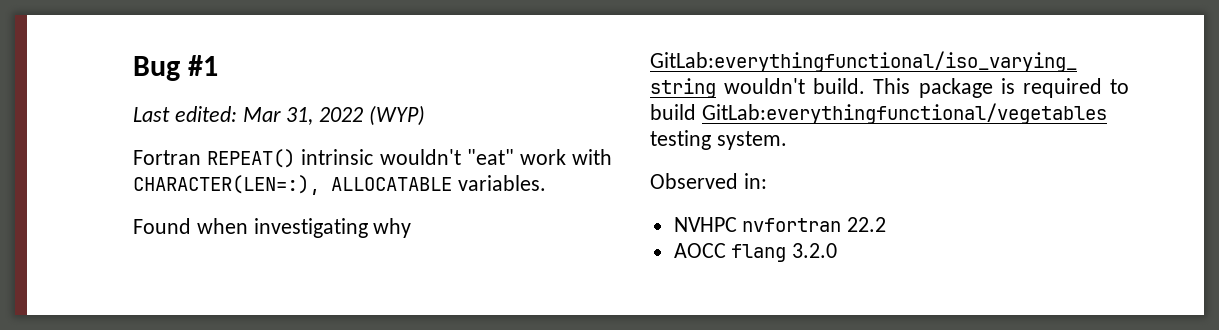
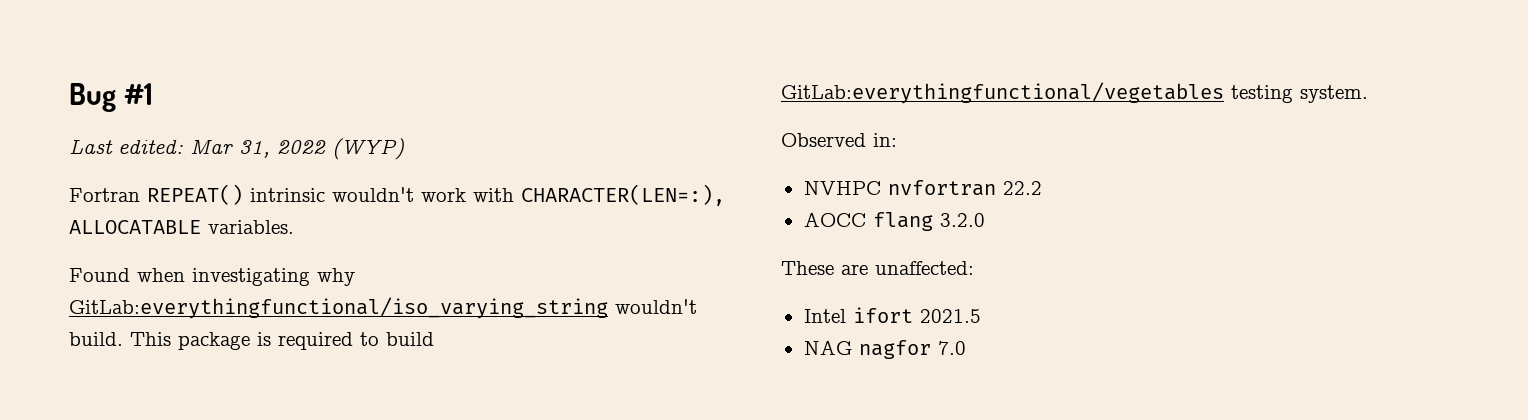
- Fortran REPEAT() intrinsic wouldn't "eat" work with CHARACTER(LEN=:), ALLOCATABLE variables.
+ Fortran REPEAT() intrinsic wouldn't work with CHARACTER(LEN=:), ALLOCATABLE variables.
+ These are unaffected:
+ Intel ifort 2021.5
+ NAG nagfor 7.0

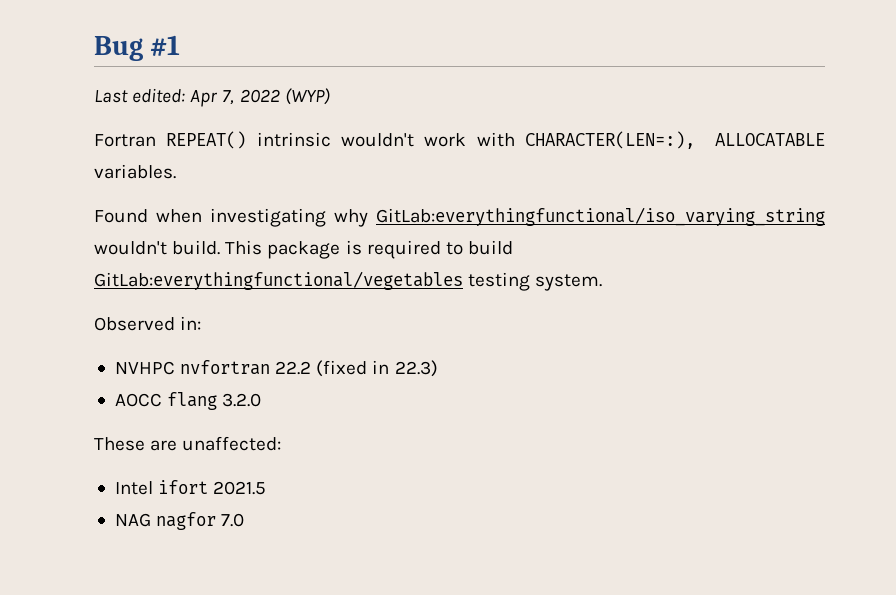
- Last edited: Mar 31, 2022 (WYP)
+ Last edited: Apr 7, 2022 (WYP)
- NVHPC nvfortran 22.2
+ NVHPC nvfortran 22.2 (fixed in 22.3)

